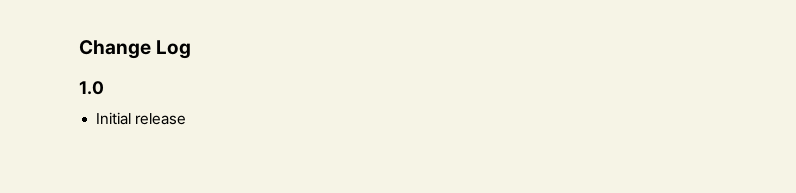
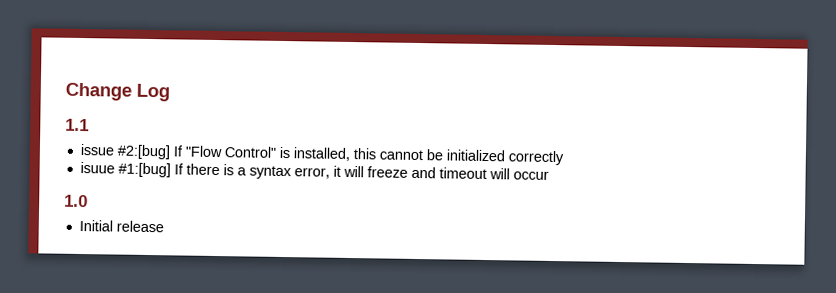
+ 1.1
+ issue #2:[bug] If "Flow Control" is installed, this cannot be initialized correctly
+ isuue #1:[bug] If there is a syntax error, it will freeze and timeout will occur

